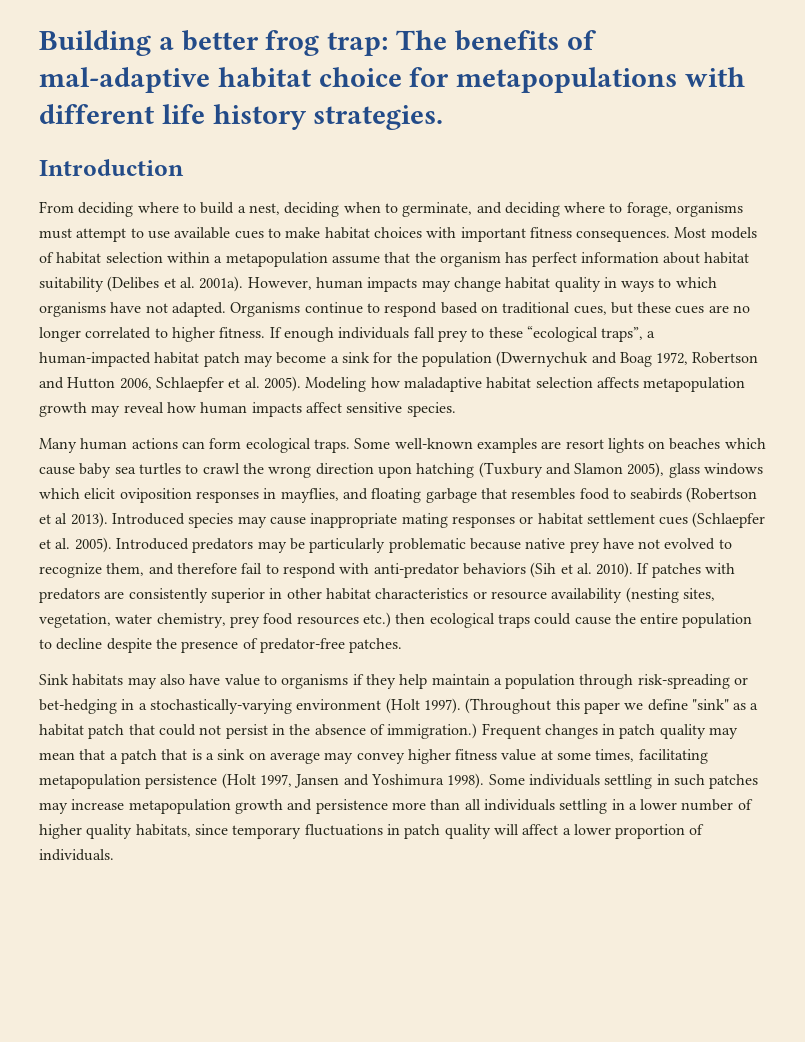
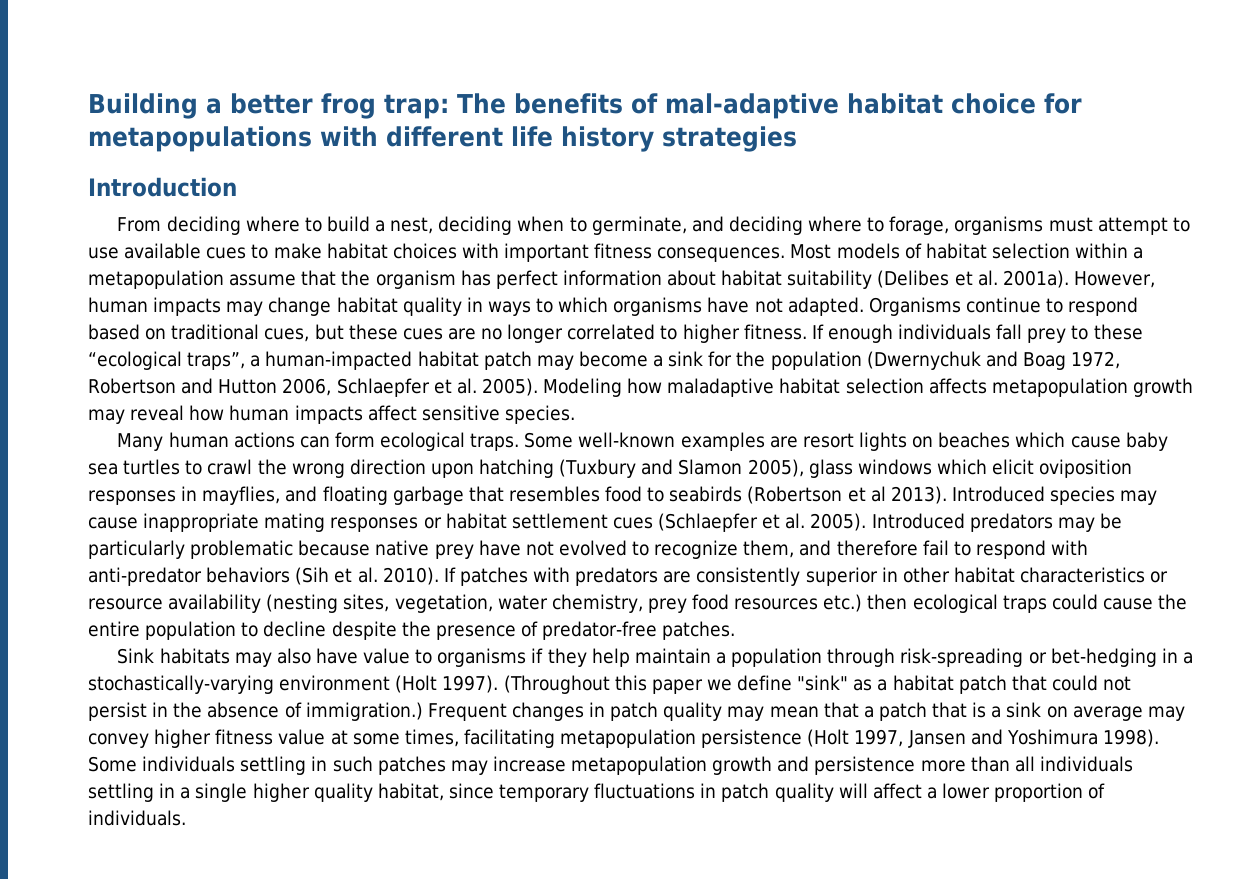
- Building a better frog trap: The benefits of mal-adaptive habitat choice for metapopulations with different life history strategies.
+ Building a better frog trap: The benefits of mal-adaptive habitat choice for metapopulations with different life history strategies
- Some individuals settling in such patches may increase metapopulation growth and persistence more than all individuals settling in a lower number of higher quality habitats, since temporary fluctuations in patch quality will affect a lower proportion of individuals.
+ Some individuals settling in such patches may increase metapopulation growth and persistence more than all individuals settling in a single higher quality habitat, since temporary fluctuations in patch quality will affect a lower proportion of individuals.

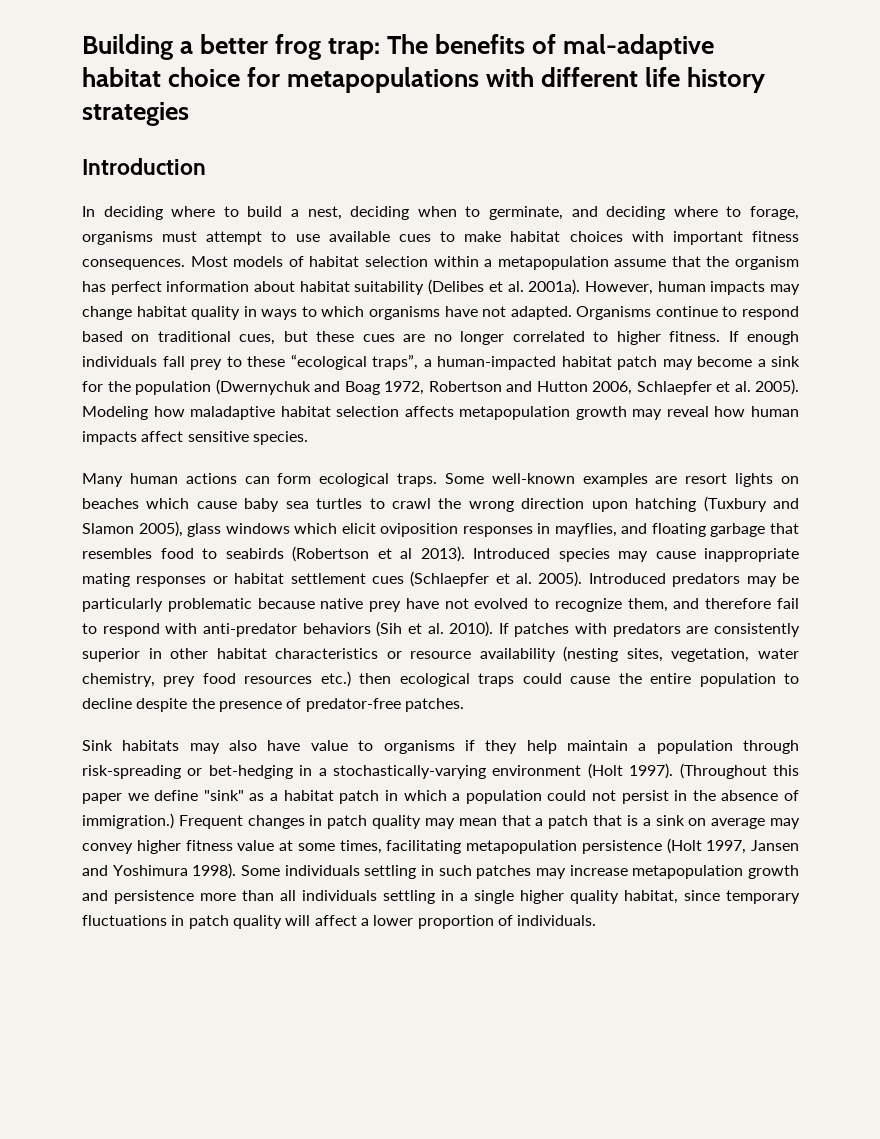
- From deciding where to build a nest, deciding when to germinate, and deciding where to forage, organisms must attempt to use available cues to make habitat choices with important fitness consequences.
+ In deciding where to build a nest, deciding when to germinate, and deciding where to forage, organisms must attempt to use available cues to make habitat choices with important fitness consequences.
- (Throughout this paper we define "sink" as a habitat patch that could not persist in the absence of immigration.)
+ (Throughout this paper we define "sink" as a habitat patch in which a population could not persist in the absence of immigration.)

